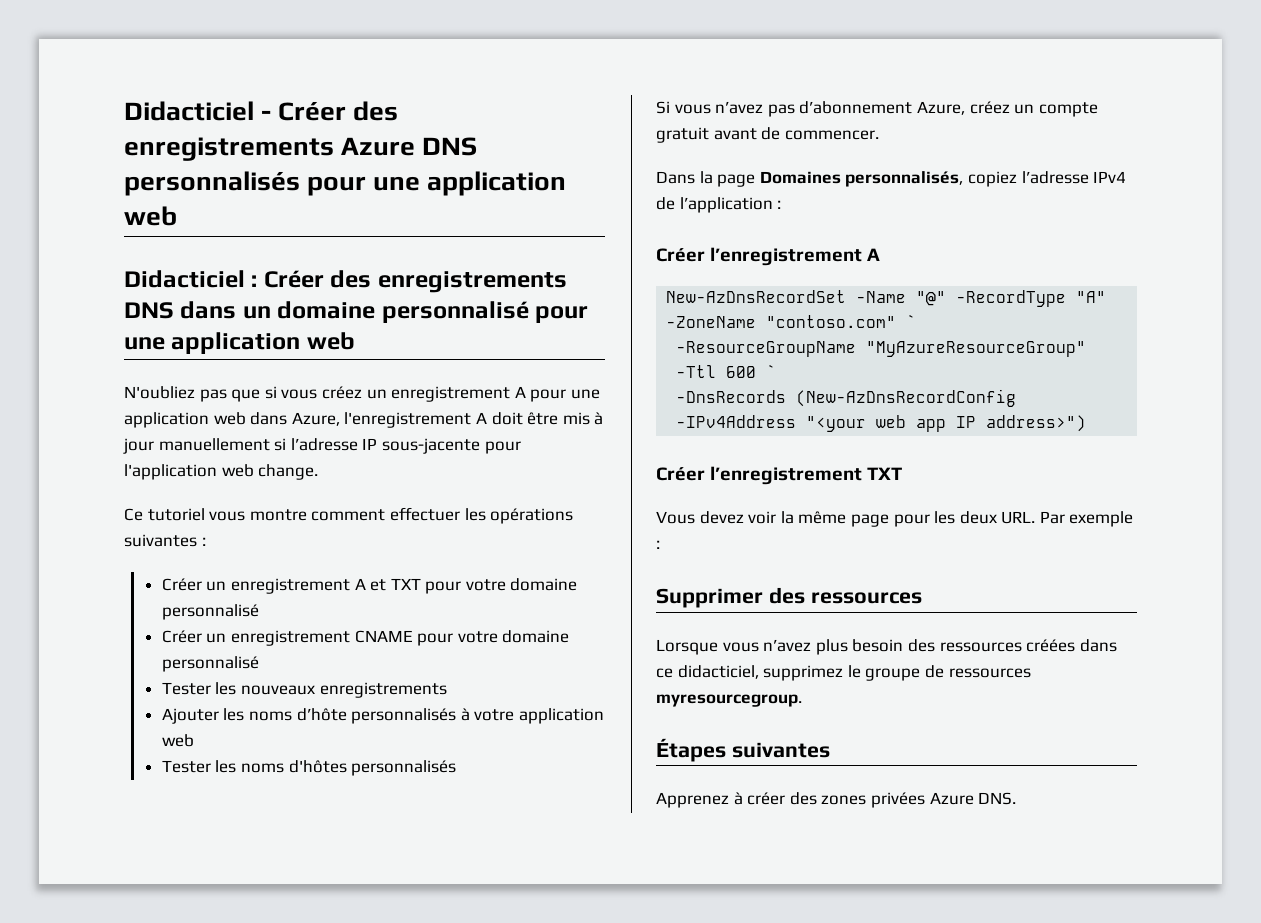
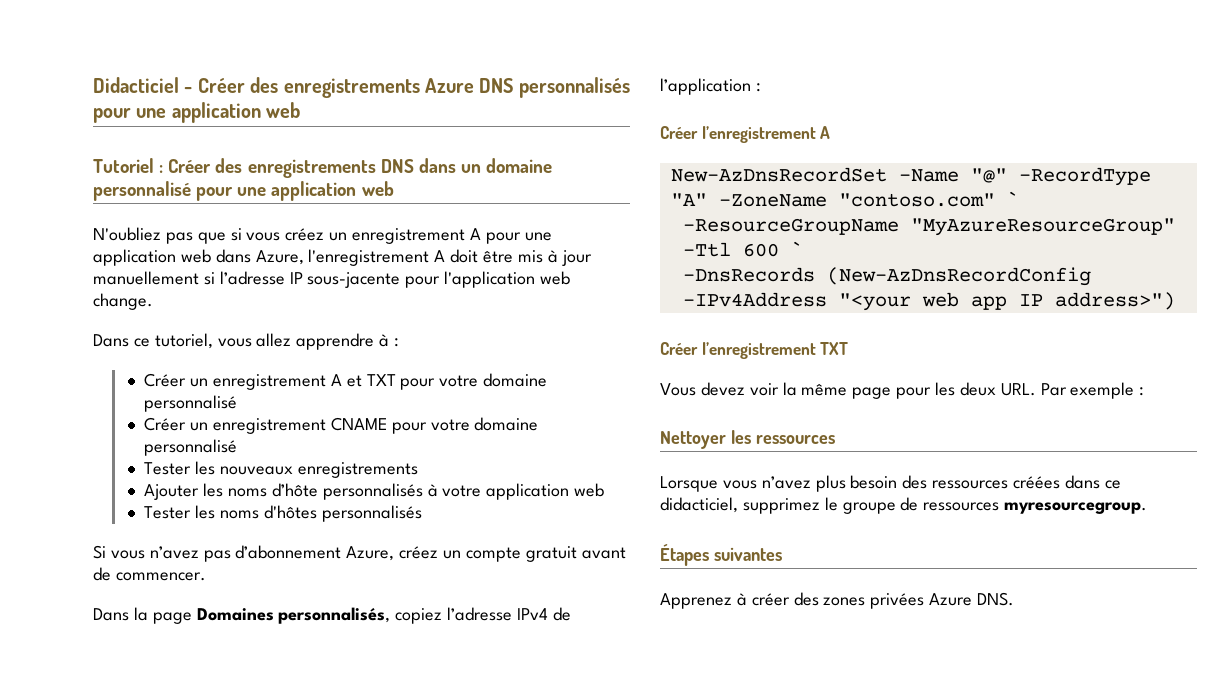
- Didacticiel : Créer des enregistrements DNS dans un domaine personnalisé pour une application web
+ Tutoriel : Créer des enregistrements DNS dans un domaine personnalisé pour une application web
- Ce tutoriel vous montre comment effectuer les opérations suivantes :
+ Dans ce tutoriel, vous allez apprendre à :
- Supprimer des ressources
+ Nettoyer les ressources

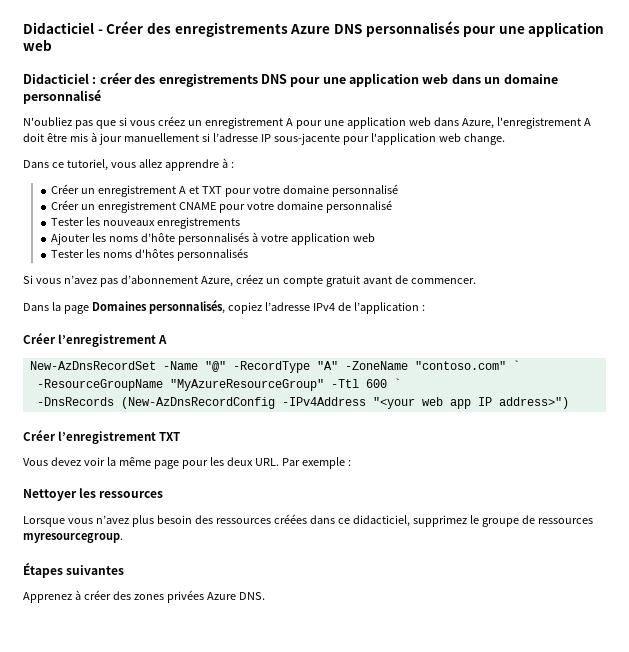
- Tutoriel : Créer des enregistrements DNS dans un domaine personnalisé pour une application web
+ Didacticiel : créer des enregistrements DNS pour une application web dans un domaine personnalisé

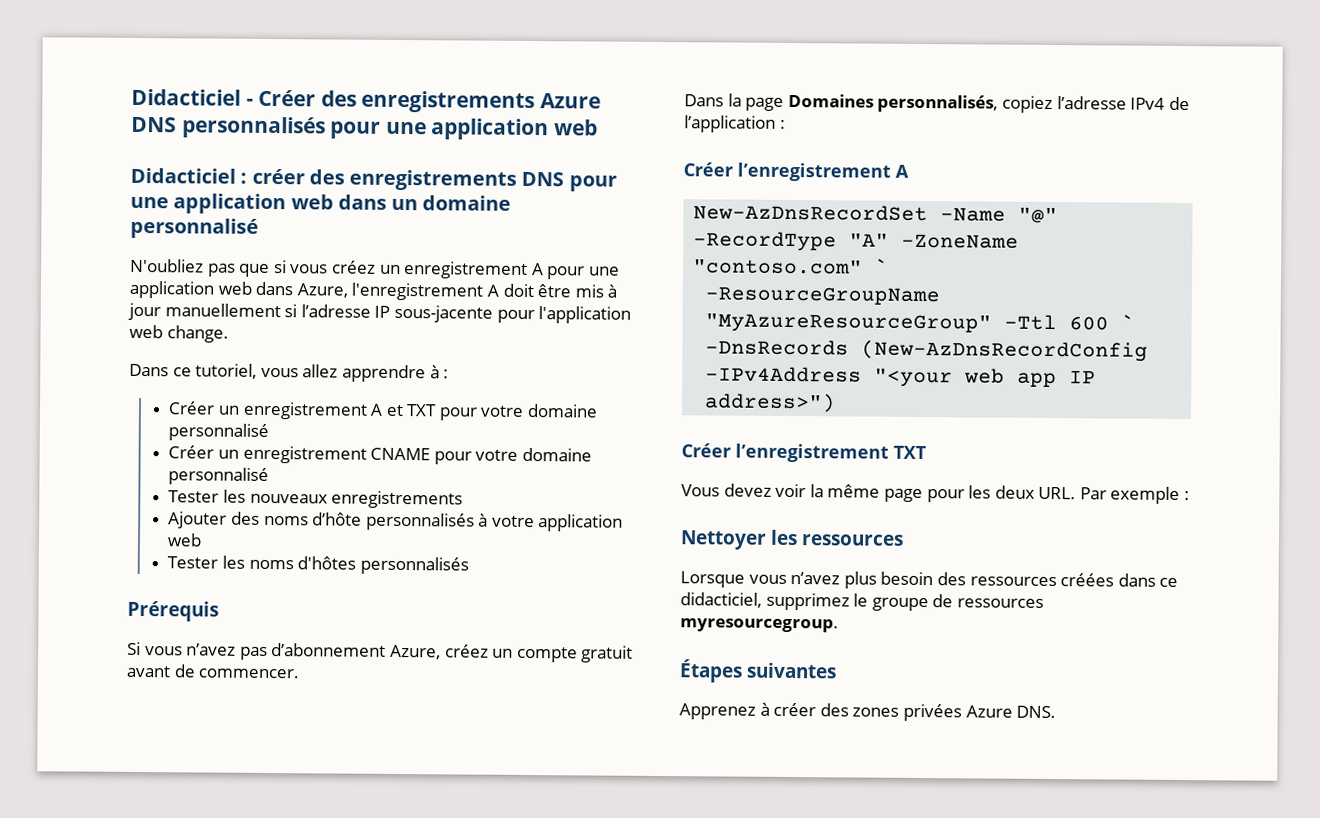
- Ajouter les noms d’hôte personnalisés à votre application web
+ Ajouter des noms d’hôte personnalisés à votre application web
+ Prérequis

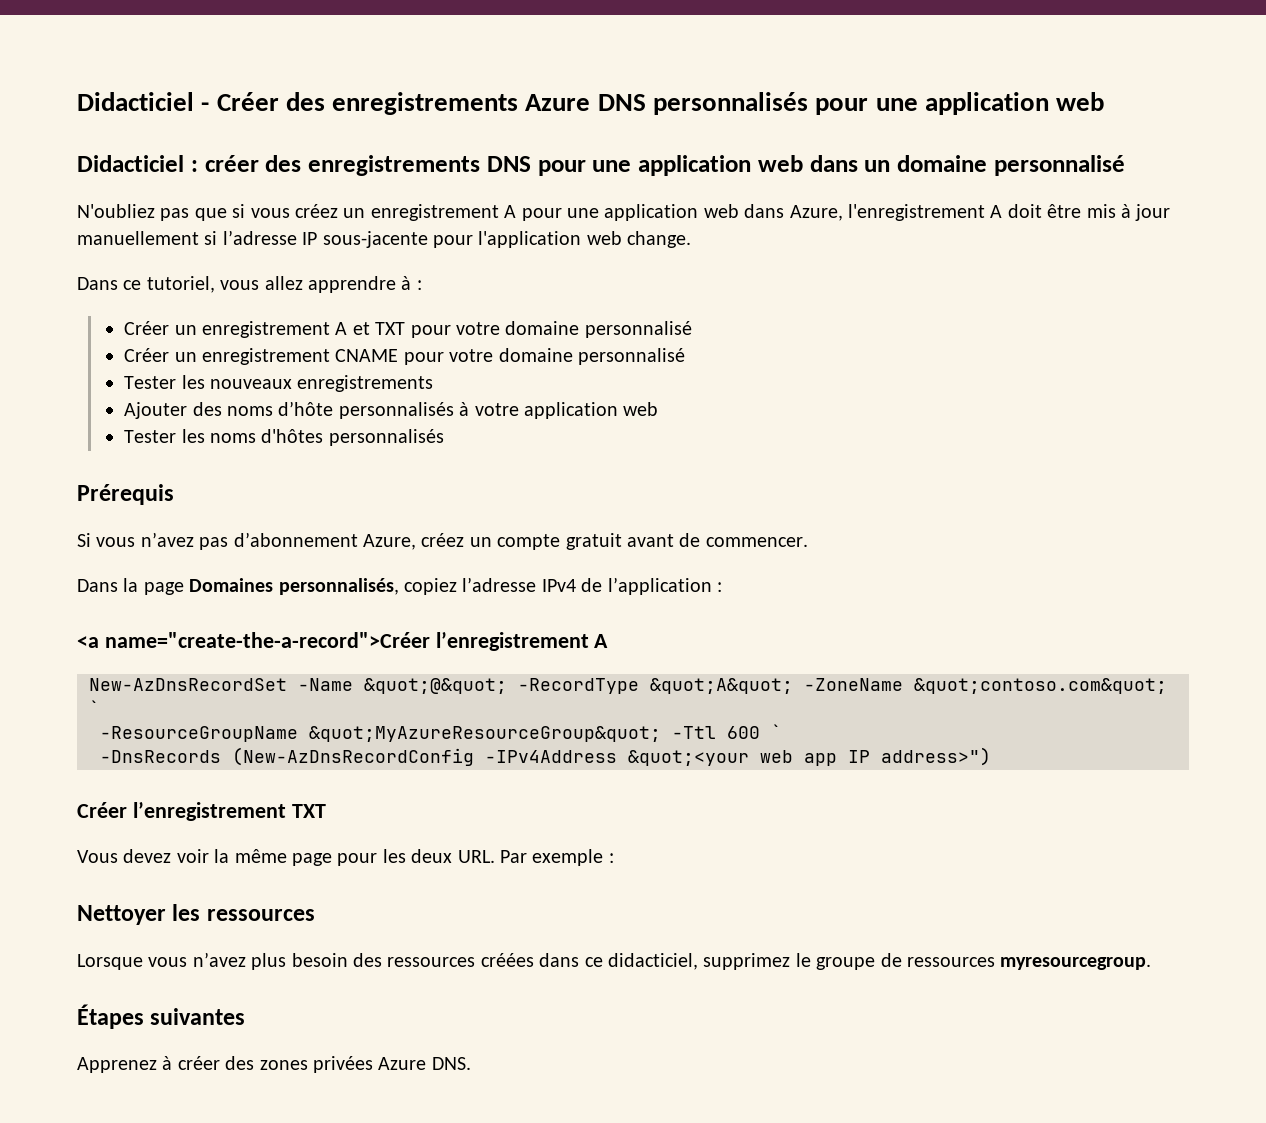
- Créer l’enregistrement A
+ <a name="create-the-a-record">Créer l’enregistrement A
- New-AzDnsRecordSet -Name "@" -RecordType "A" -ZoneName "contoso.com" `
+ New-AzDnsRecordSet -Name &quot;@&quot; -RecordType &quot;A&quot; -ZoneName &quot;contoso.com&quot; `
- -ResourceGroupName "MyAzureResourceGroup" -Ttl 600 `
+ -ResourceGroupName &quot;MyAzureResourceGroup&quot; -Ttl 600 `
- -DnsRecords (New-AzDnsRecordConfig -IPv4Address "<your web app IP address>")
+ -DnsRecords (New-AzDnsRecordConfig -IPv4Address &quot;<your web app IP address>")

